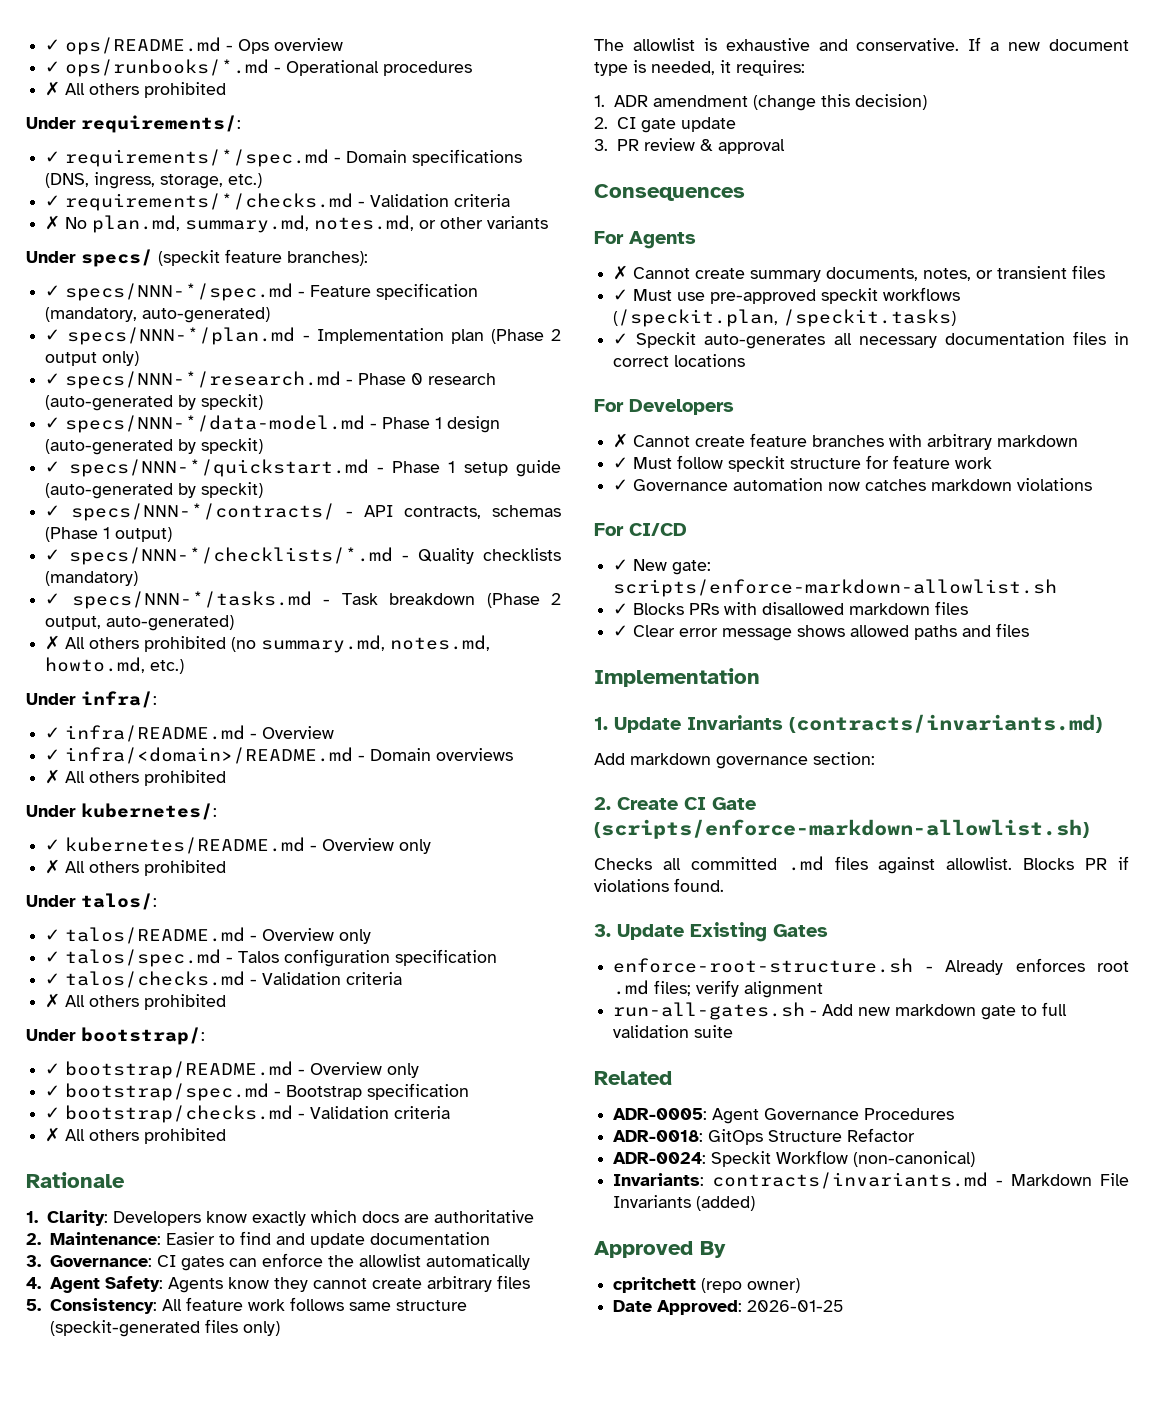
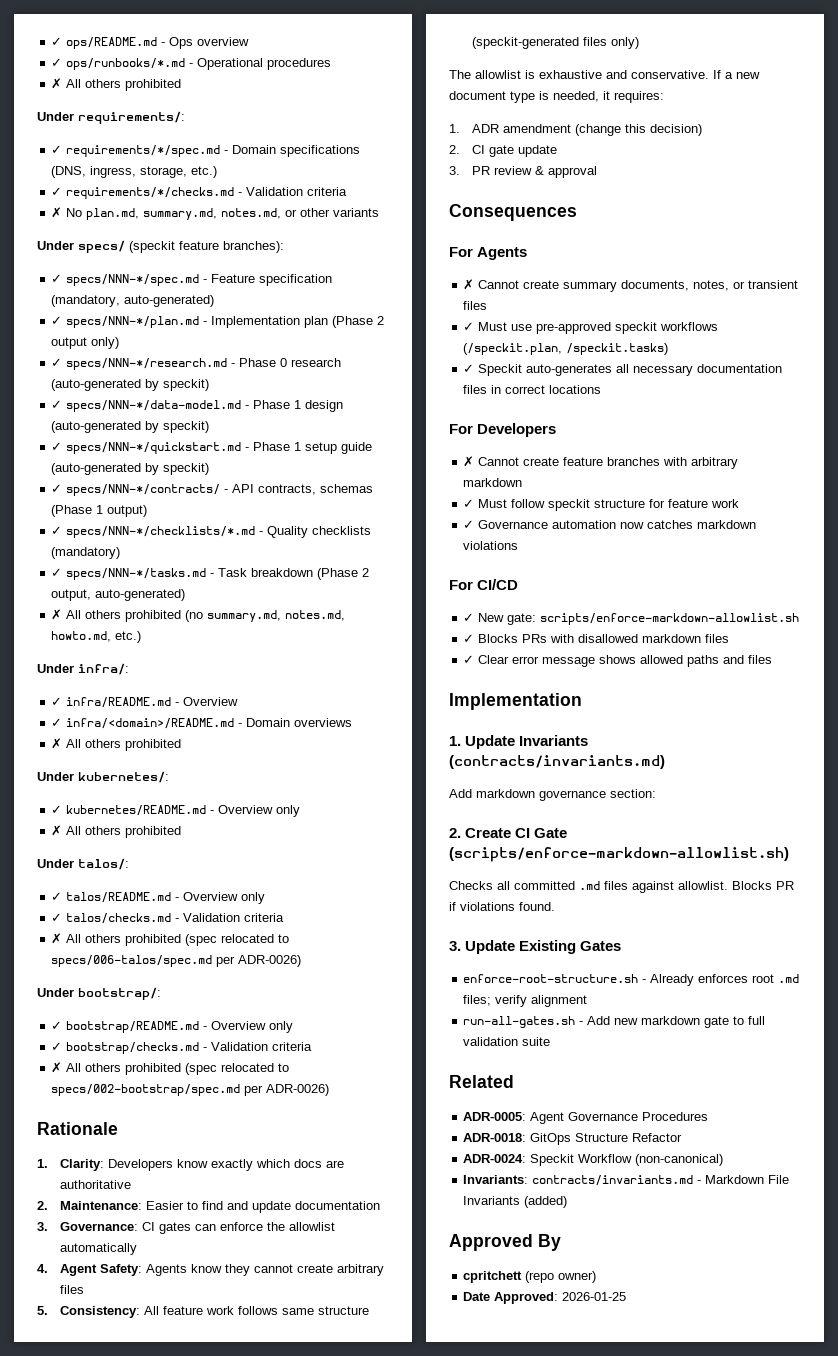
- ✓ talos/spec.md - Talos configuration specification
  ✓ talos/checks.md - Validation criteria
- ✗ All others prohibited
+ ✗ All others prohibited (spec relocated to specs/006-talos/spec.md per ADR-0026)
- ✓ bootstrap/spec.md - Bootstrap specification
  ✓ bootstrap/checks.md - Validation criteria
- ✗ All others prohibited
+ ✗ All others prohibited (spec relocated to specs/002-bootstrap/spec.md per ADR-0026)

